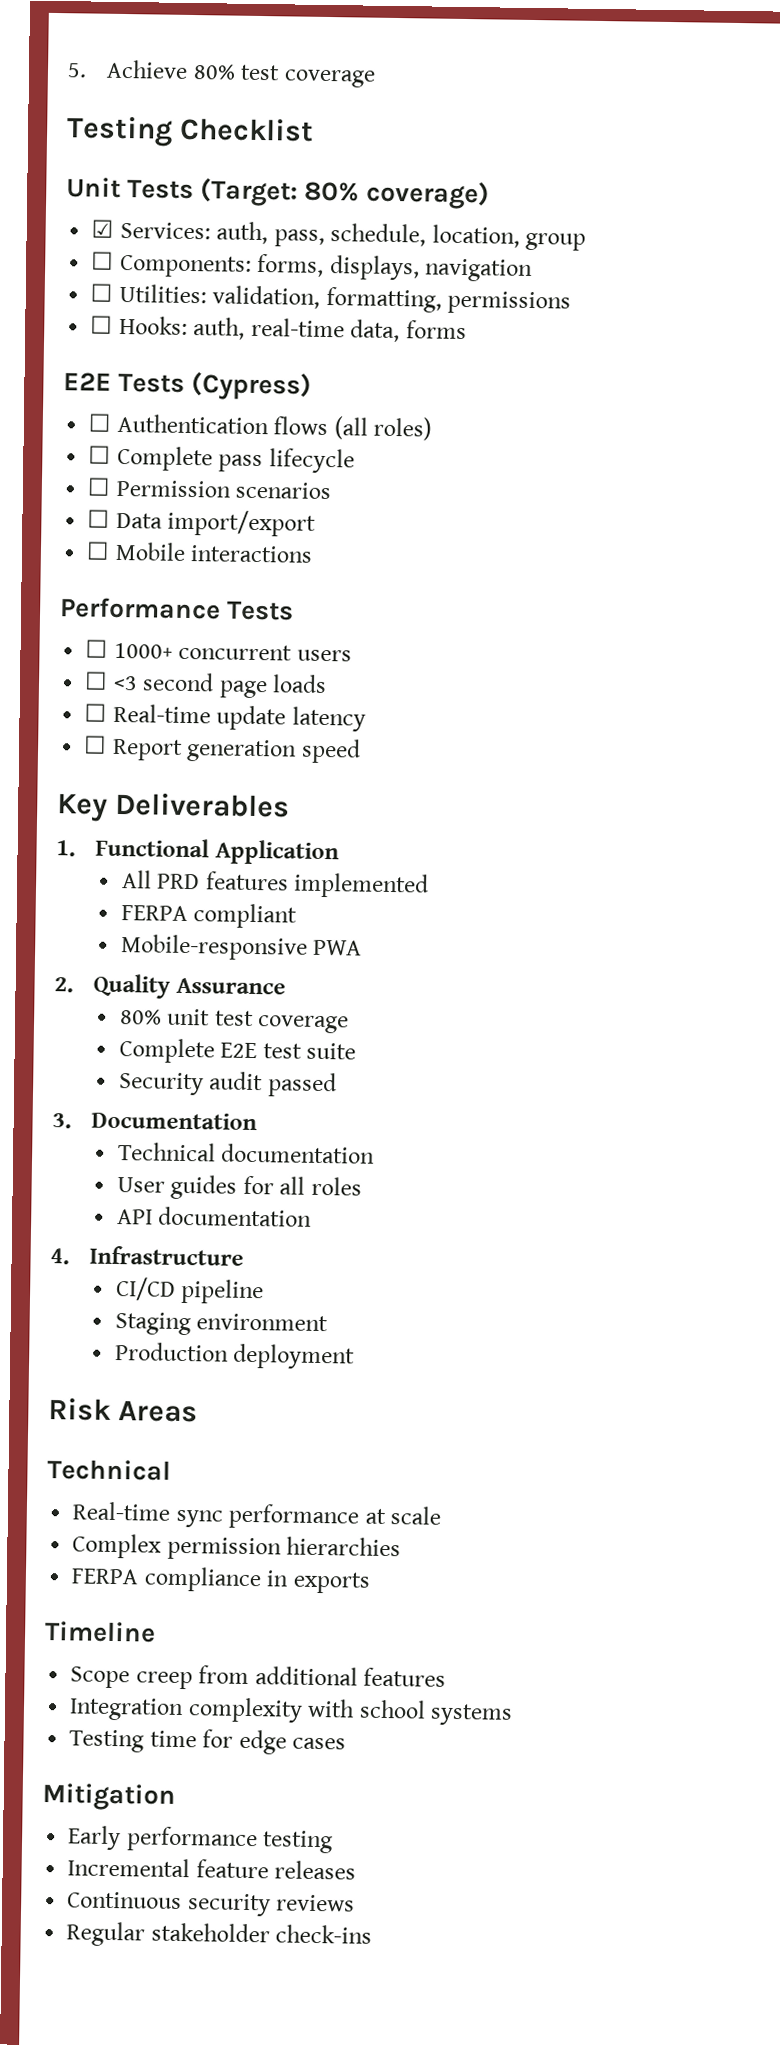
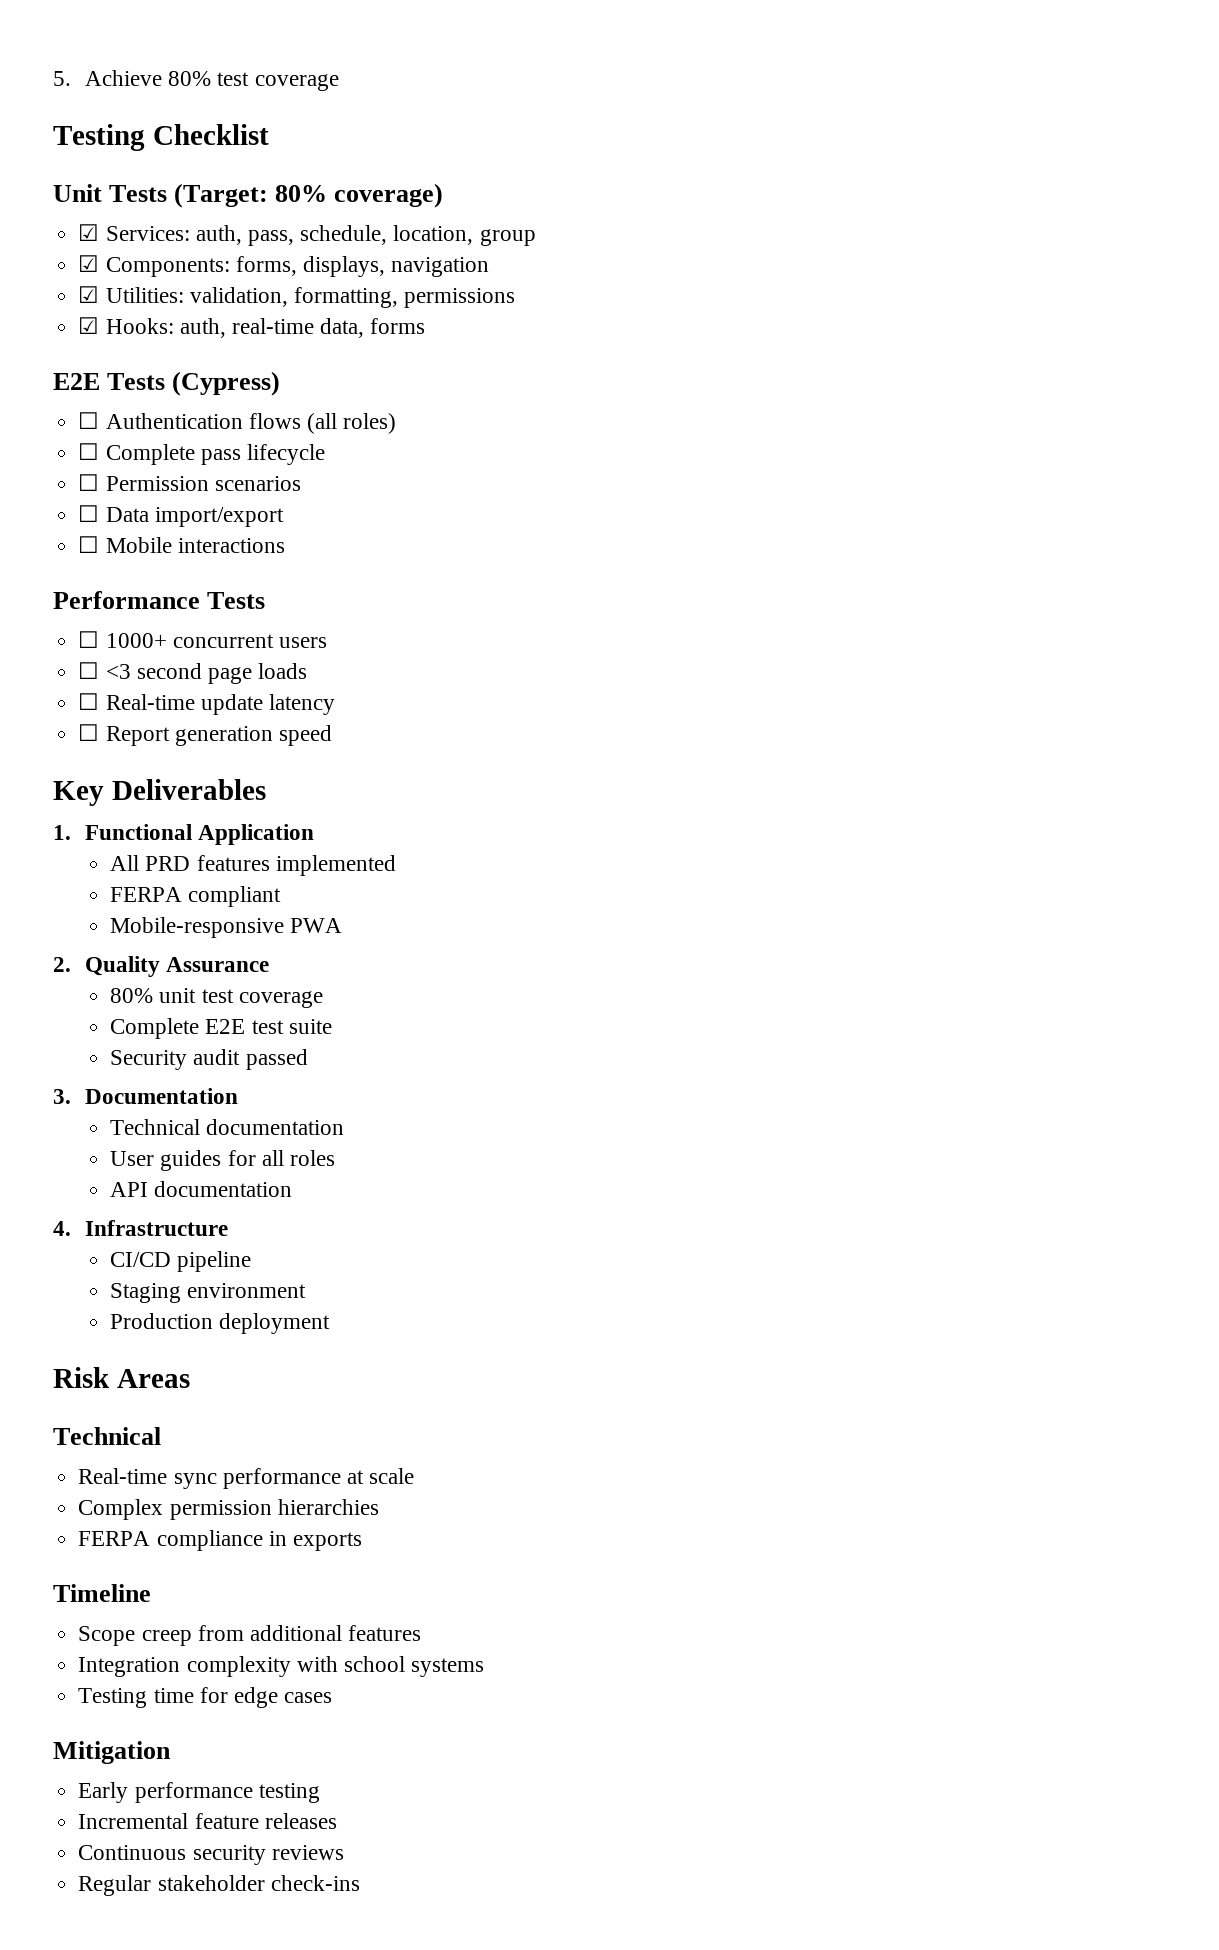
- ☐ Components: forms, displays, navigation
+ ☑ Components: forms, displays, navigation
- ☐ Utilities: validation, formatting, permissions
+ ☑ Utilities: validation, formatting, permissions
- ☐ Hooks: auth, real-time data, forms
+ ☑ Hooks: auth, real-time data, forms

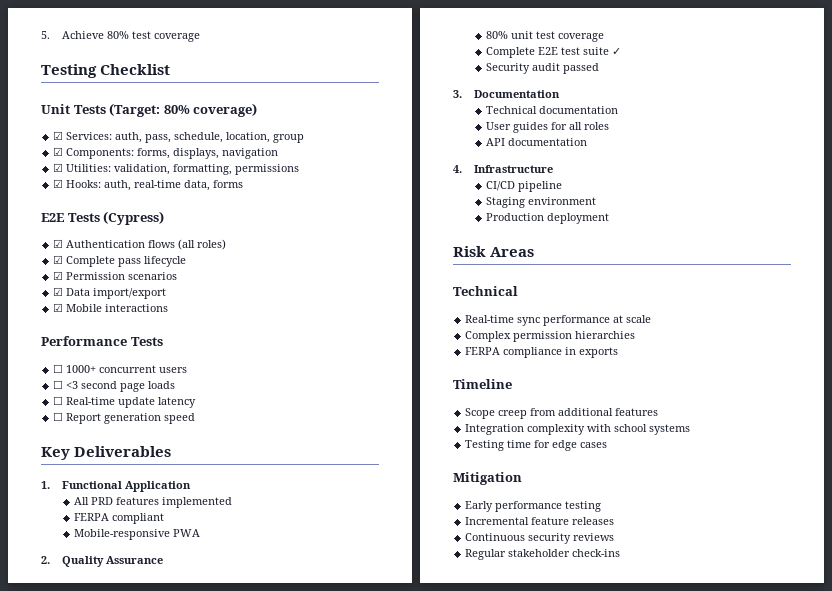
- ☐ Authentication flows (all roles)
+ ☑ Authentication flows (all roles)
- ☐ Complete pass lifecycle
+ ☑ Complete pass lifecycle
- ☐ Permission scenarios
+ ☑ Permission scenarios
- ☐ Data import/export
+ ☑ Data import/export
- ☐ Mobile interactions
+ ☑ Mobile interactions
- Complete E2E test suite
+ Complete E2E test suite ✓

